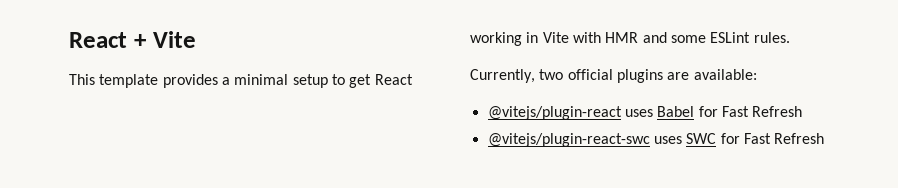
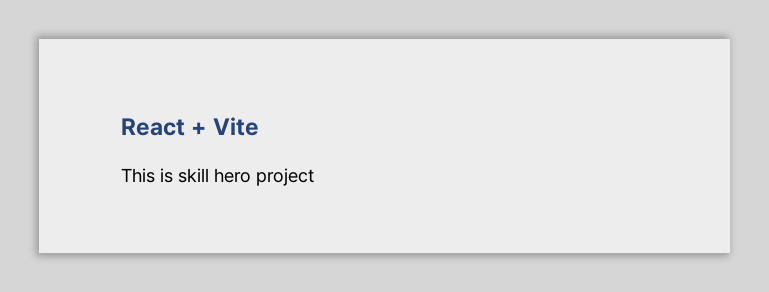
- This template provides a minimal setup to get React working in Vite with HMR and some ESLint rules.
- Currently, two official plugins are available:
- @vitejs/plugin-react uses Babel for Fast Refresh
- @vitejs/plugin-react-swc uses SWC for Fast Refresh
+ This is skill hero project

